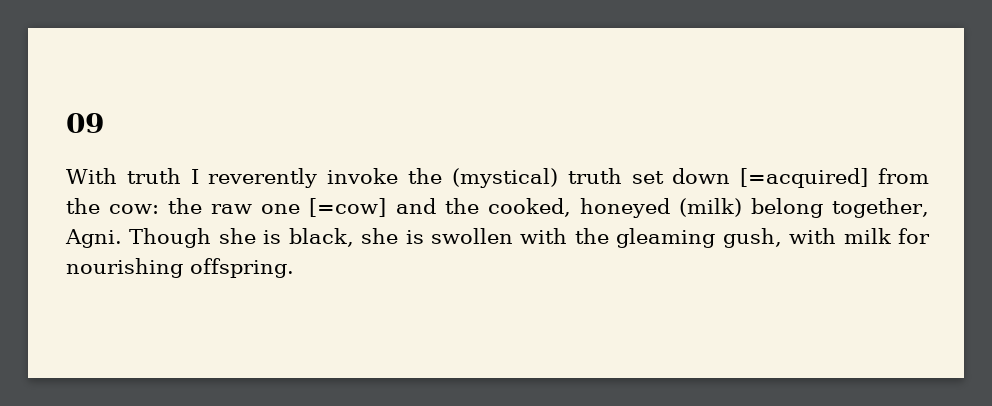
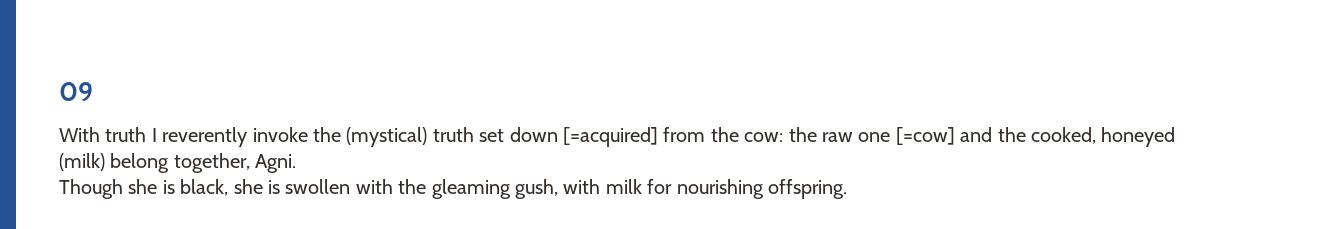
- With truth I reverently invoke the (mystical) truth set down [=acquired] from the cow: the raw one [=cow] and the cooked, honeyed (milk) belong together, Agni. Though she is black, she is swollen with the gleaming gush, with milk for nourishing offspring.
+ With truth I reverently invoke the (mystical) truth set down [=acquired] from the cow: the raw one [=cow] and the cooked, honeyed (milk) belong together, Agni.
+ Though she is black, she is swollen with the gleaming gush, with milk for nourishing offspring.

